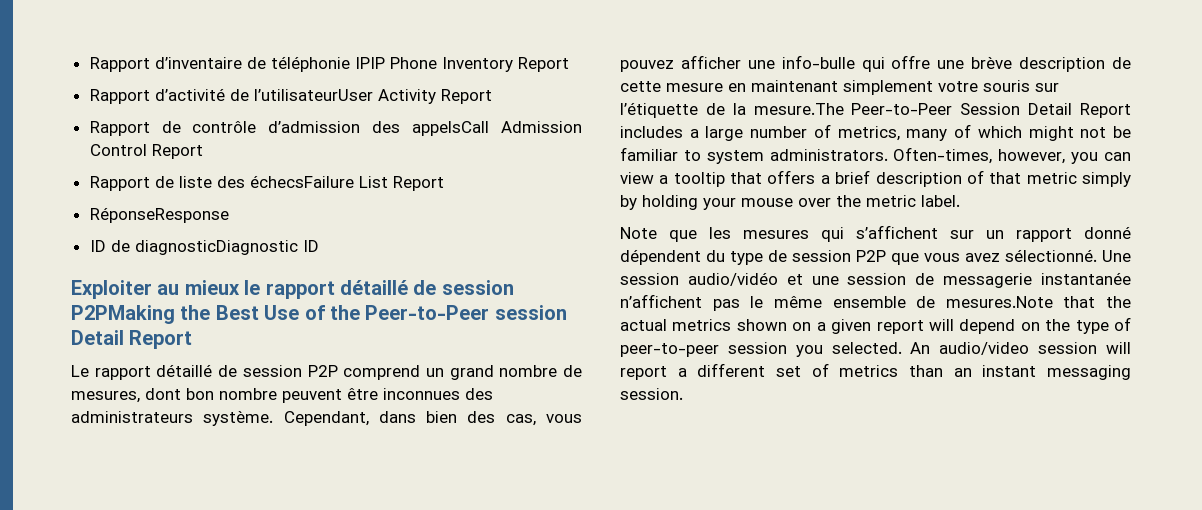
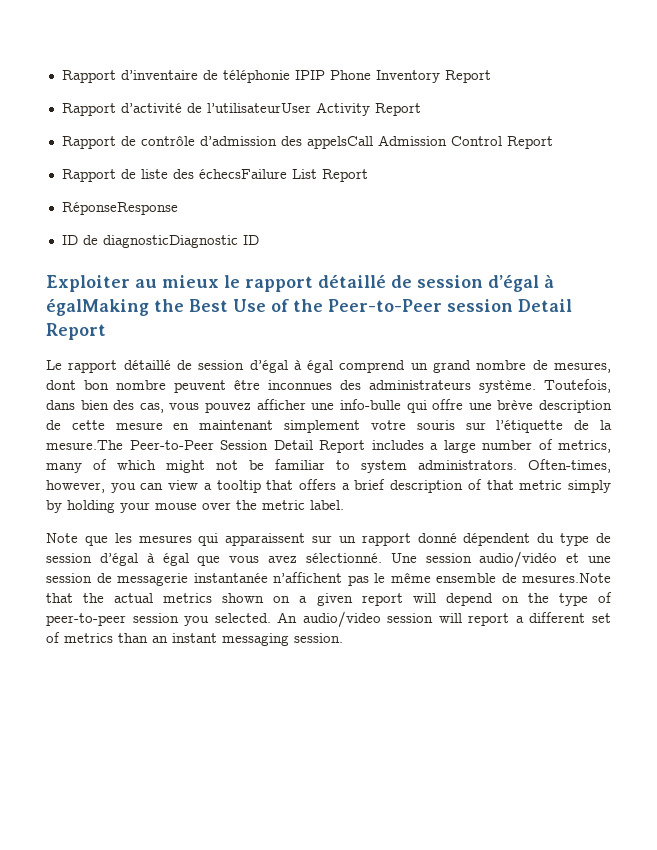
- Exploiter au mieux le rapport détaillé de session P2PMaking the Best Use of the Peer-to-Peer session Detail Report
+ Exploiter au mieux le rapport détaillé de session d’égal à égalMaking the Best Use of the Peer-to-Peer session Detail Report
- Le rapport détaillé de session P2P comprend un grand nombre de mesures, dont bon nombre peuvent être inconnues des administrateurs système.
+ Le rapport détaillé de session d’égal à égal comprend un grand nombre de mesures, dont bon nombre peuvent être inconnues des administrateurs système.
- Cependant, dans bien des cas, vous pouvez afficher une info-bulle qui offre une brève description de cette mesure en maintenant simplement votre souris sur l’étiquette de la mesure.The Peer-to-Peer Session Detail Report includes a large number of metrics, many of which might not be familiar to system administrators.
+ Toutefois, dans bien des cas, vous pouvez afficher une info-bulle qui offre une brève description de cette mesure en maintenant simplement votre souris sur l’étiquette de la mesure.The Peer-to-Peer Session Detail Report includes a large number of metrics, many of which might not be familiar to system administrators.
- Note que les mesures qui s’affichent sur un rapport donné dépendent du type de session P2P que vous avez sélectionné.
+ Note que les mesures qui apparaissent sur un rapport donné dépendent du type de session d’égal à égal que vous avez sélectionné.

